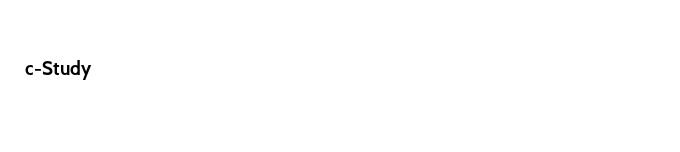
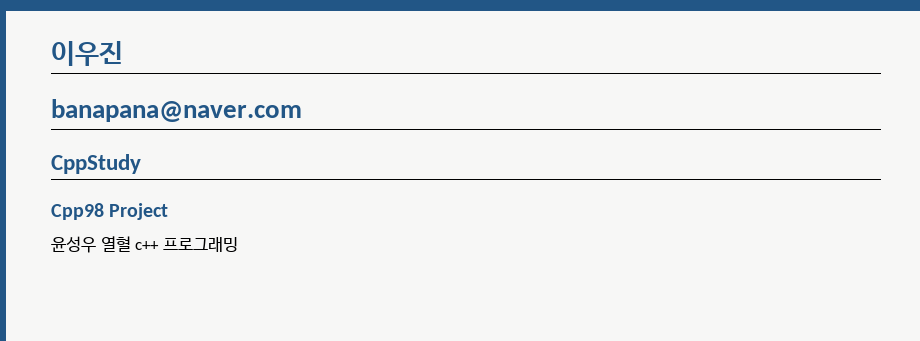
- c-Study
+ 이우진
+ banapana@naver.com
+ CppStudy
+ Cpp98 Project
+ 윤성우 열혈 c++ 프로그래밍

